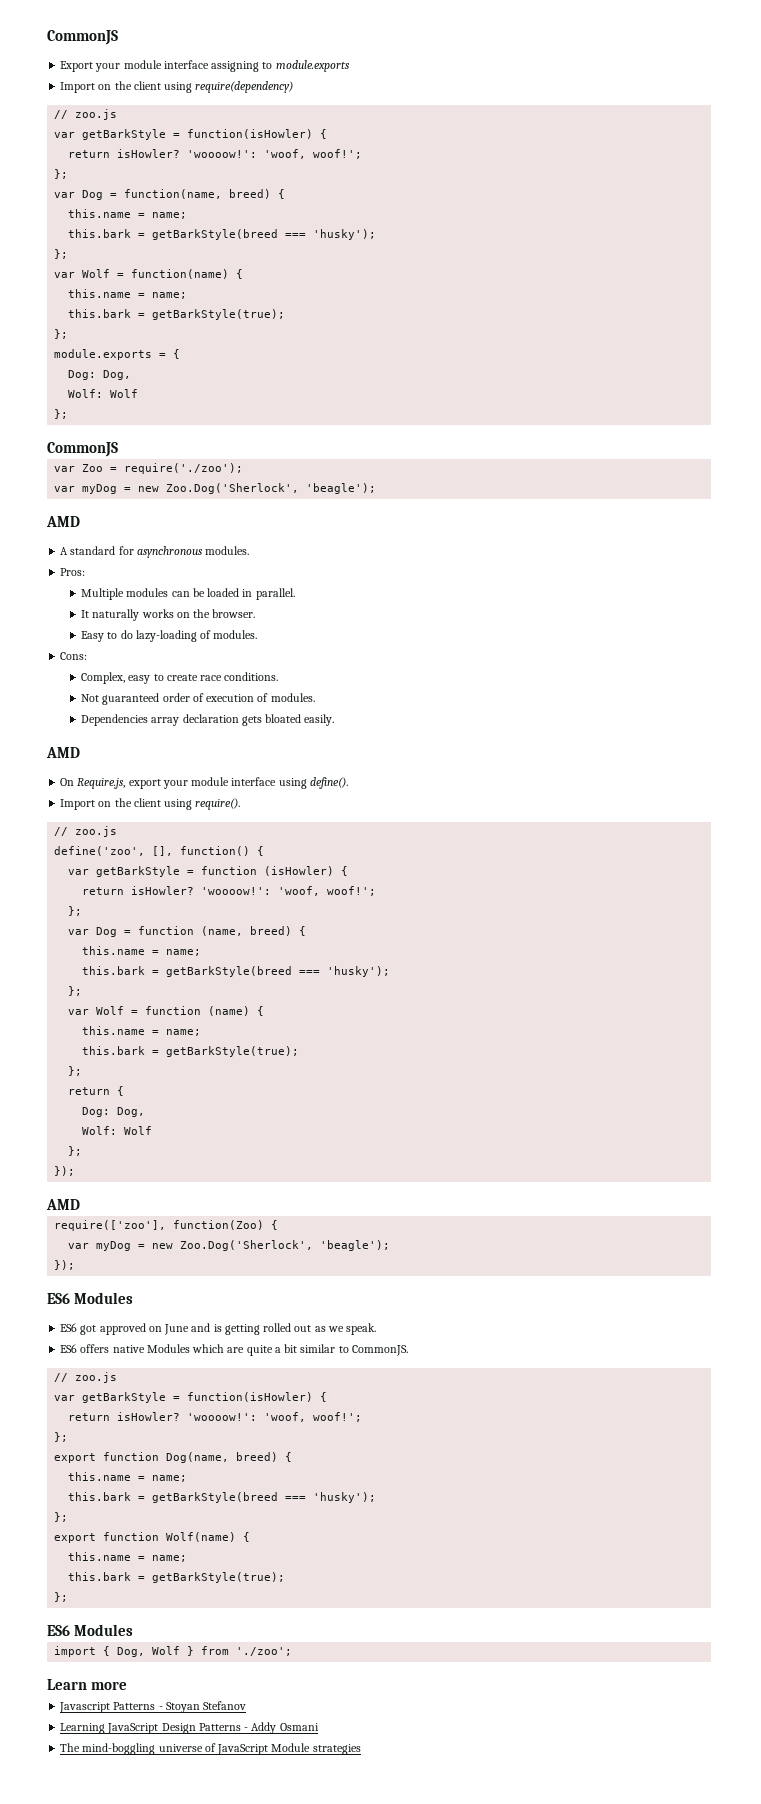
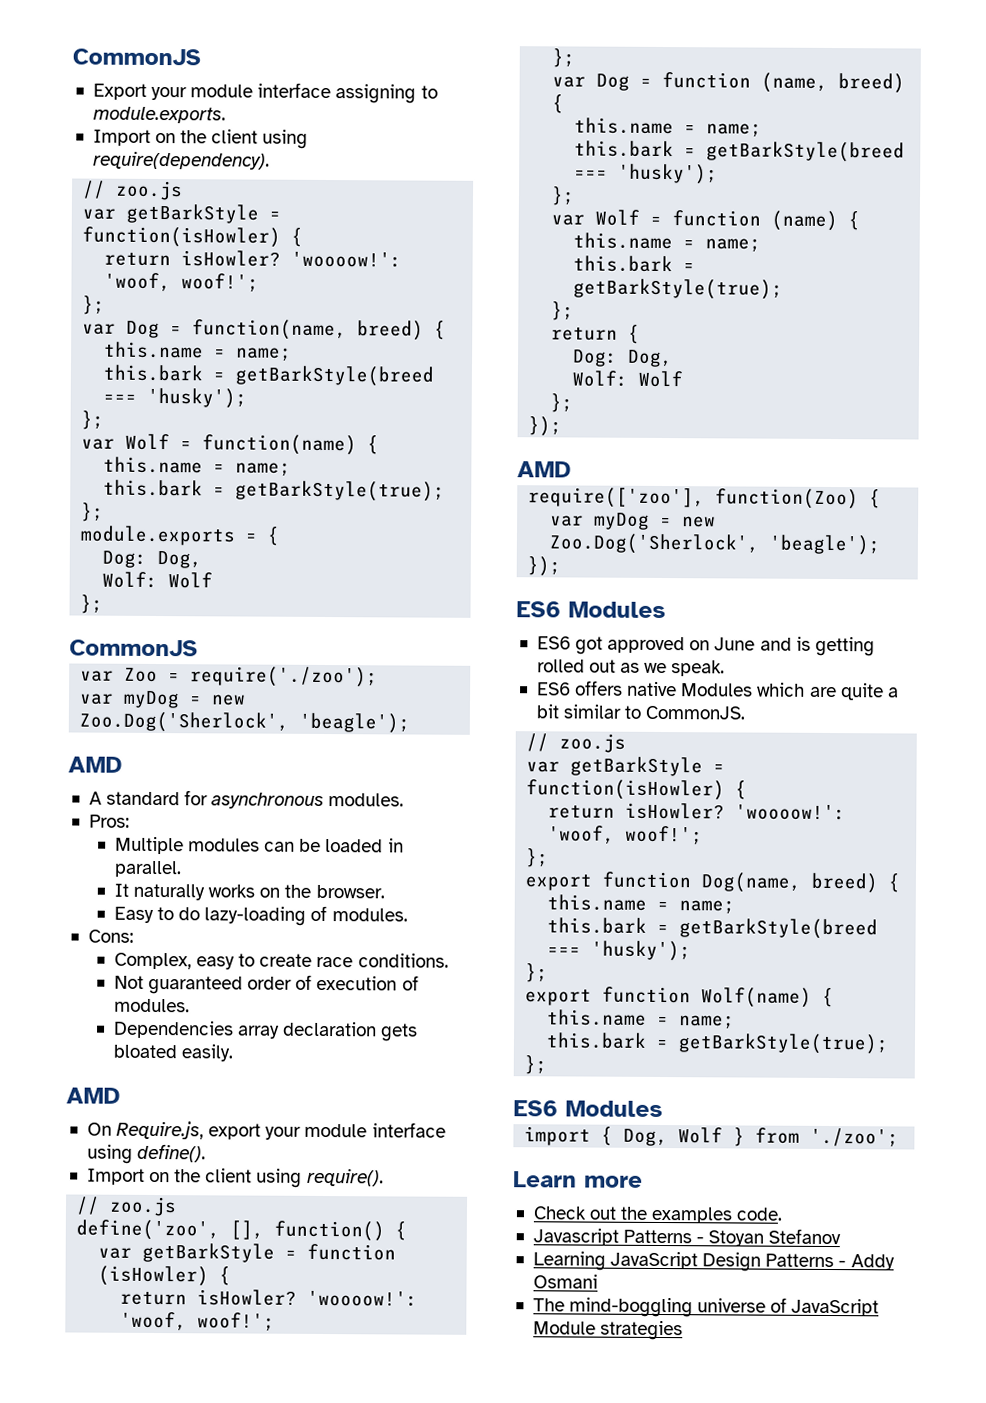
- Export your module interface assigning to module.exports
- Import on the client using require(dependency)
+ Export your module interface assigning to module.exports.
+ Import on the client using require(dependency).
+ Check out the examples code.

